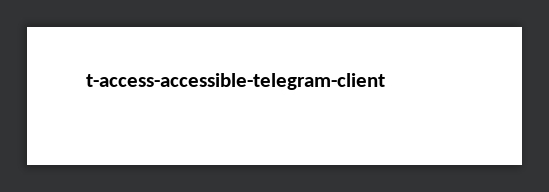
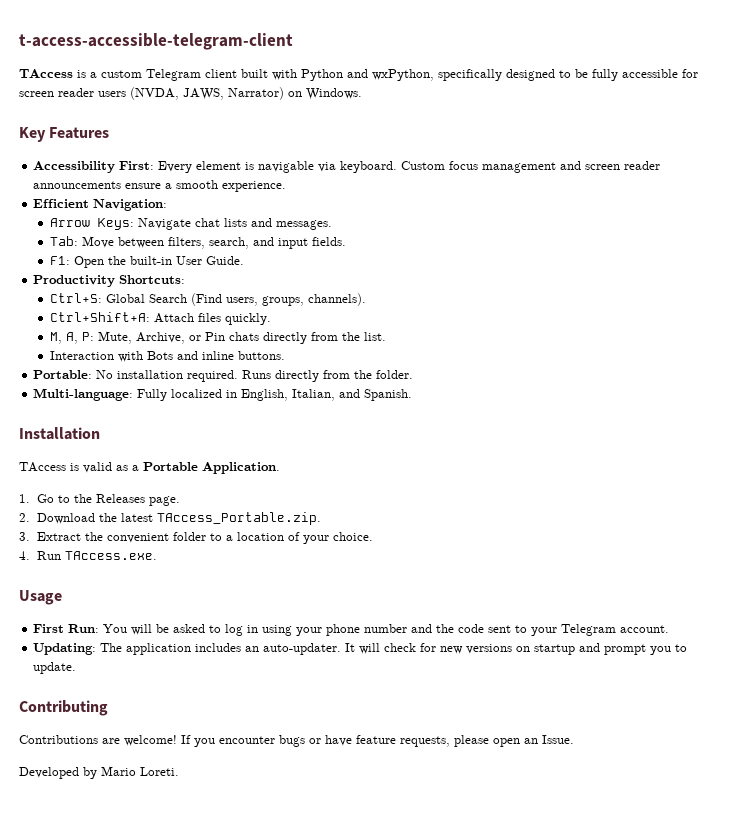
+ TAccess is a custom Telegram client built with Python and wxPython, specifically designed to be fully accessible for screen reader users (NVDA, JAWS, Narrator) on Windows.
+ Key Features
+ Accessibility First: Every element is navigable via keyboard. Custom focus management and screen reader announcements ensure a smooth experience.
+ Efficient Navigation:
+ Arrow Keys: Navigate chat lists and messages.
+ Tab: Move between filters, search, and input fields.
+ F1: Open the built-in User Guide.
+ Productivity Shortcuts:
+ Ctrl+S: Global Search (Find users, groups, channels).
+ Ctrl+Shift+A: Attach files quickly.
+ M, A, P: Mute, Archive, or Pin chats directly from the list.
+ Interaction with Bots and inline buttons.
+ Portable: No installation required. Runs directly from the folder.
+ Multi-language: Fully localized in English, Italian, and Spanish.
+ Installation
+ TAccess is valid as a Portable Application.
+ 1. Go to the Releases page.
+ 2. Download the latest TAccess_Portable.zip.
+ 3. Extract the convenient folder to a location of your choice.
+ 4. Run TAccess.exe.
+ Usage
+ First Run: You will be asked to log in using your phone number and the code sent to your Telegram account.
+ Updating: The application includes an auto-updater. It will check for new versions on startup and prompt you to update.
+ Contributing
+ Contributions are welcome! If you encounter bugs or have feature requests, please open an Issue.
+ Developed by Mario Loreti.

